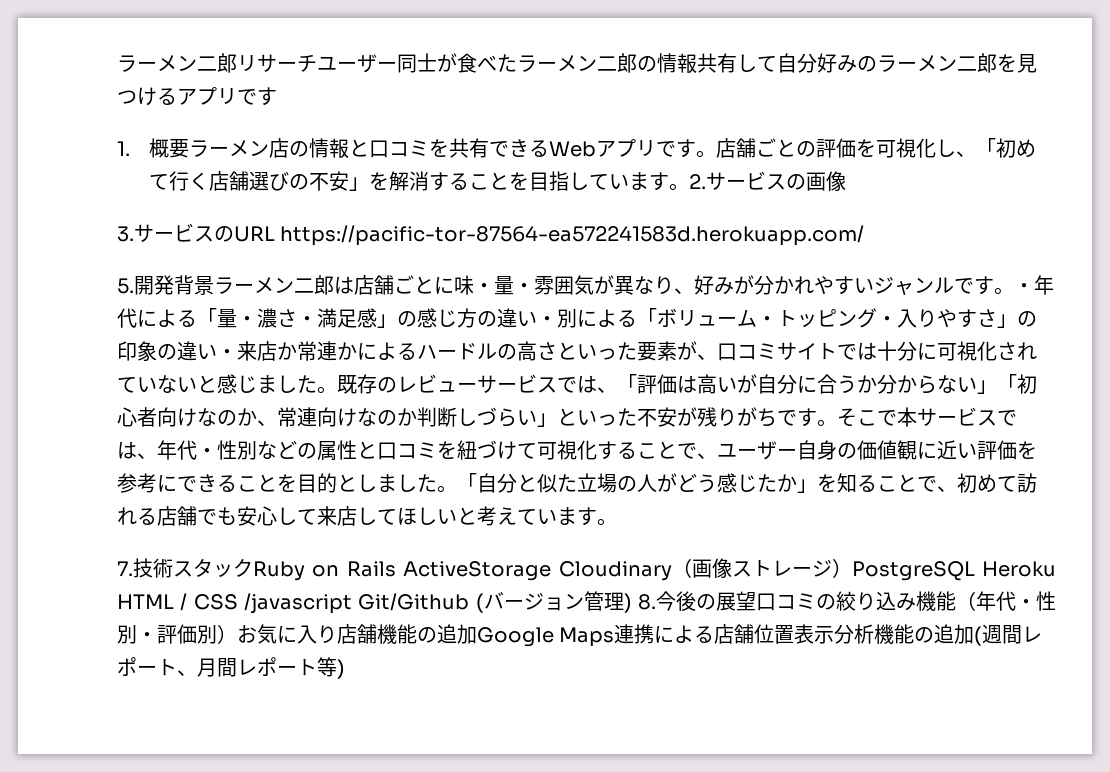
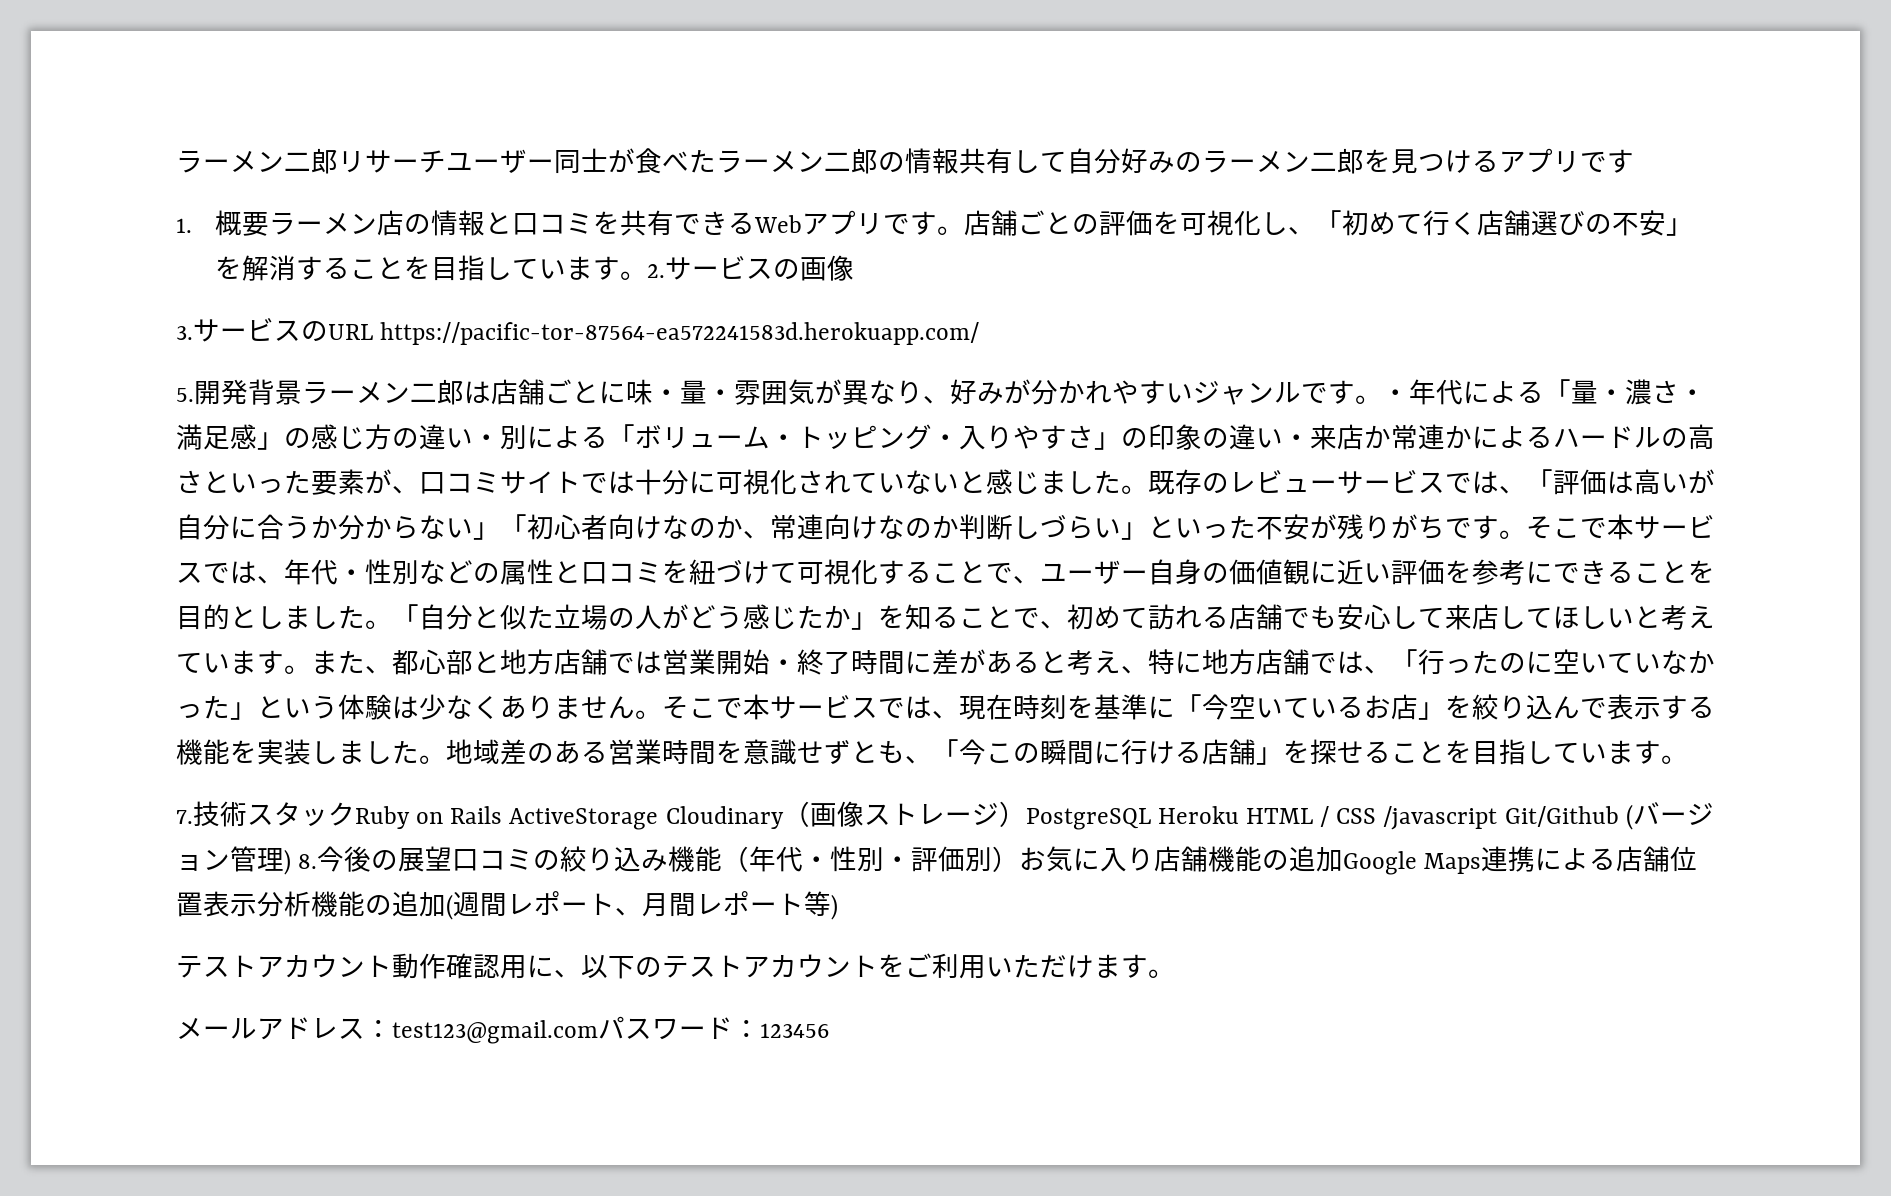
+ また、都心部と地方店舗では営業開始・終了時間に差があると考え、特に地方店舗では、「行ったのに空いていなかった」という体験は少なくありません。そこで本サービスでは、現在時刻を基準に「今空いているお店」を絞り込んで表示する機能を実装しました。地域差のある営業時間を意識せずとも、「今この瞬間に行ける店舗」を探せることを目指しています。
+ テストアカウント動作確認用に、以下のテストアカウントをご利用いただけます。
+ メールアドレス：test123@gmail.comパスワード：123456

